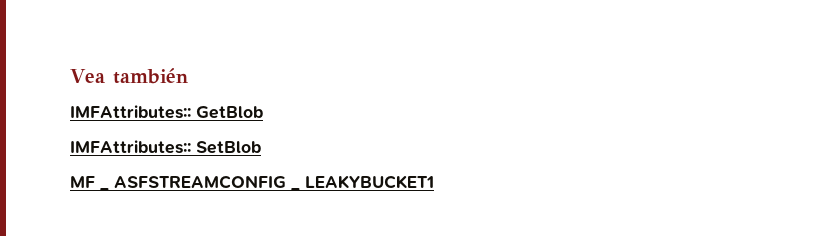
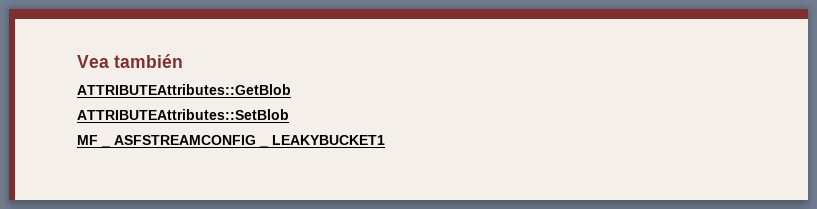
- IMFAttributes:: GetBlob
- IMFAttributes:: SetBlob
+ ATTRIBUTEAttributes::GetBlob
+ ATTRIBUTEAttributes::SetBlob

